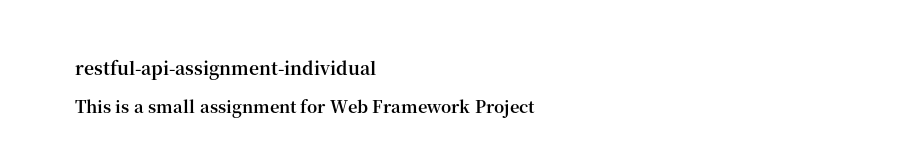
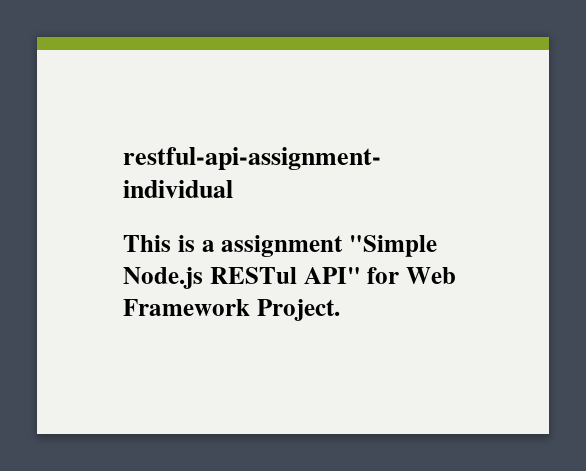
- This is a small assignment for Web Framework Project
+ This is a assignment "Simple Node.js RESTul API" for Web Framework Project.

